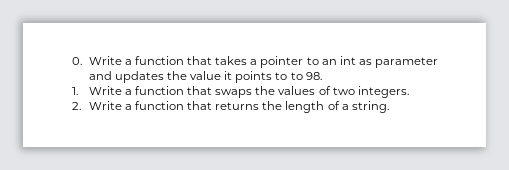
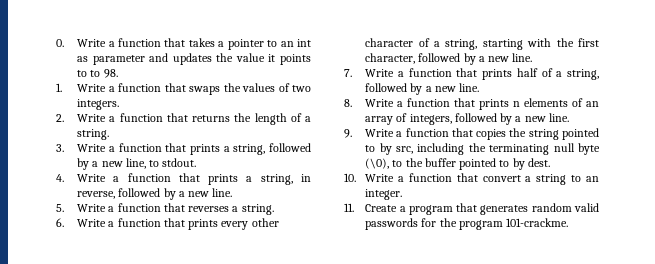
+ 3. Write a function that prints a string, followed by a new line, to stdout.
+ 4. Write a function that prints a string, in reverse, followed by a new line.
+ 5. Write a function that reverses a string.
+ 6. Write a function that prints every other character of a string, starting with the first character, followed by a new line.
+ 7. Write a function that prints half of a string, followed by a new line.
+ 8. Write a function that prints n elements of an array of integers, followed by a new line.
+ 9. Write a function that copies the string pointed to by src, including the terminating null byte (\0), to the buffer pointed to by dest.
+ 10. Write a function that convert a string to an integer.
+ 11. Create a program that generates random valid passwords for the program 101-crackme.

